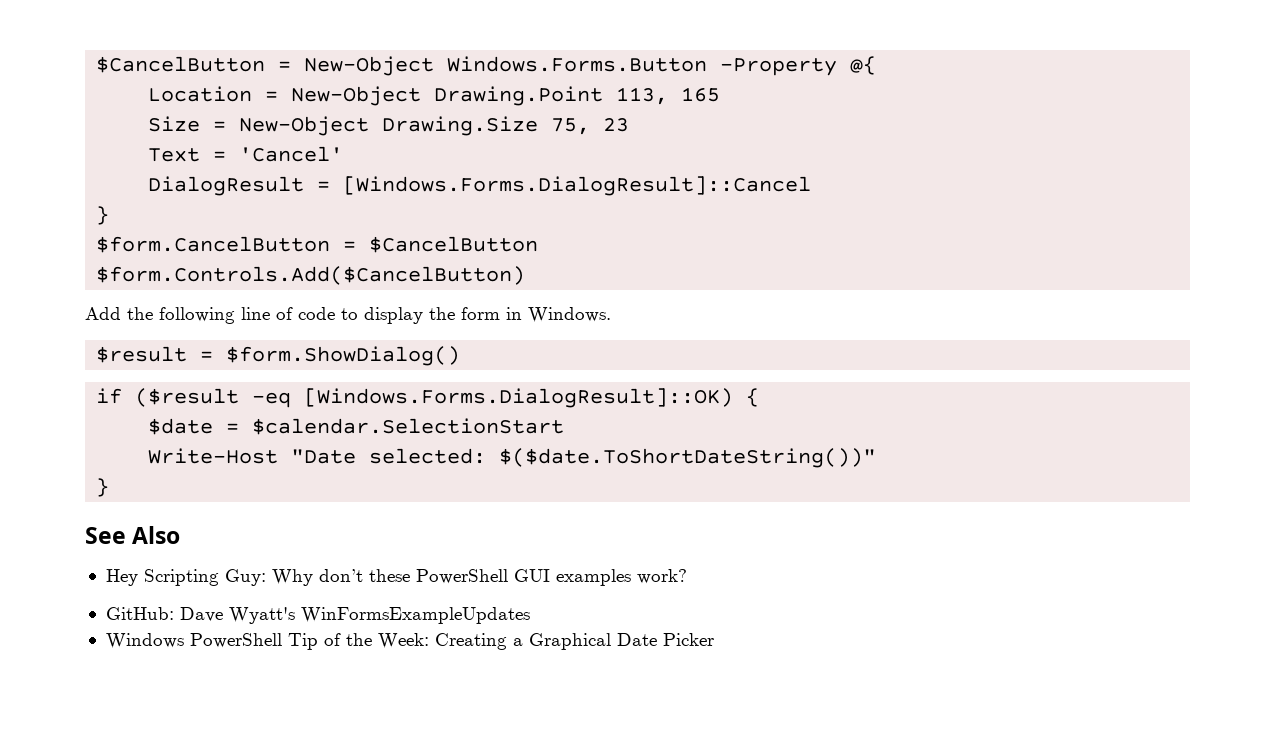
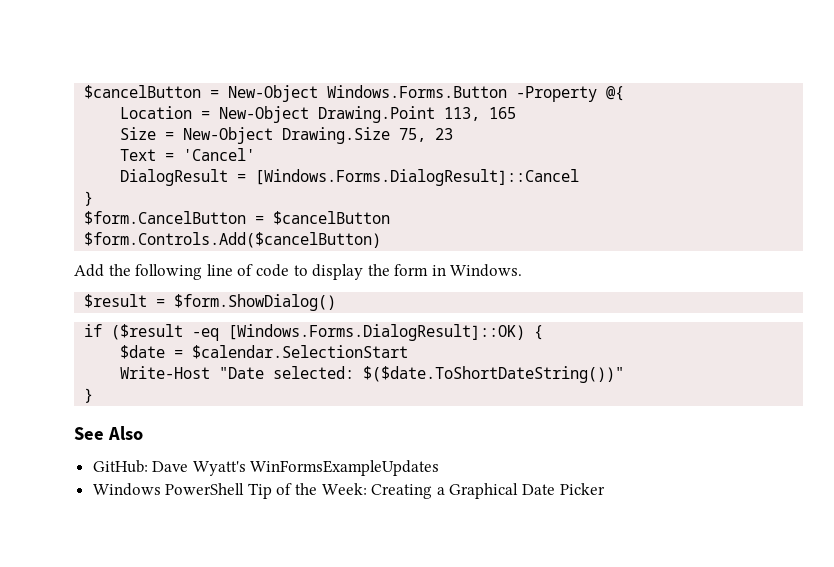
- $CancelButton = New-Object Windows.Forms.Button -Property @{
+ $cancelButton = New-Object Windows.Forms.Button -Property @{
- $form.CancelButton = $CancelButton
- $form.Controls.Add($CancelButton)
+ $form.CancelButton = $cancelButton
+ $form.Controls.Add($cancelButton)
- Hey Scripting Guy: Why don’t these PowerShell GUI examples work?

